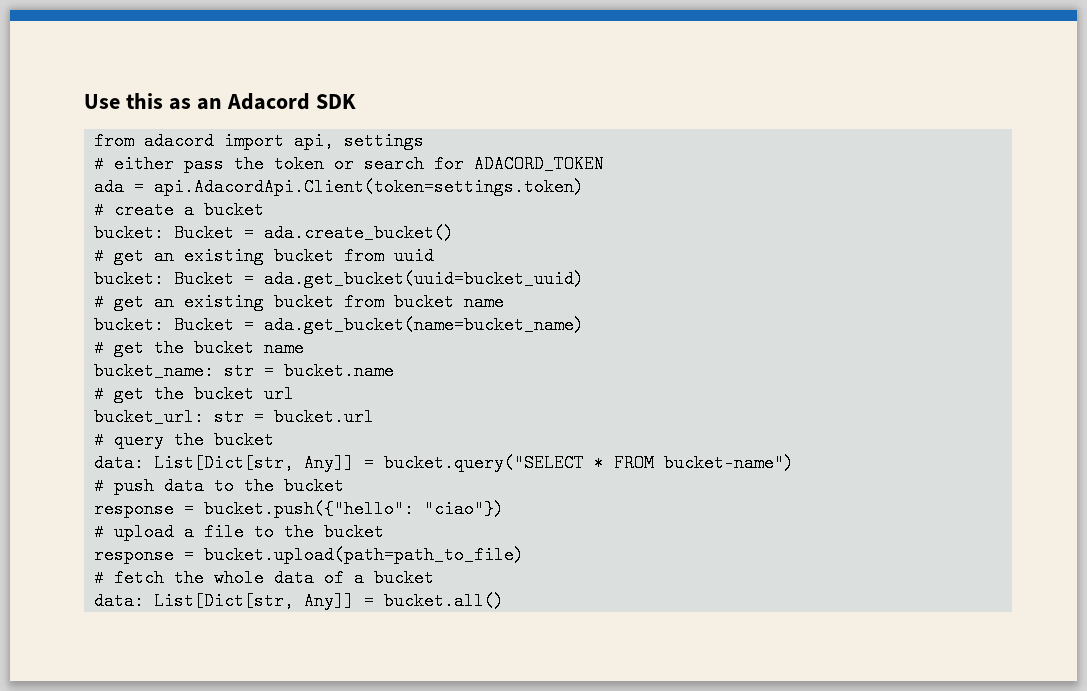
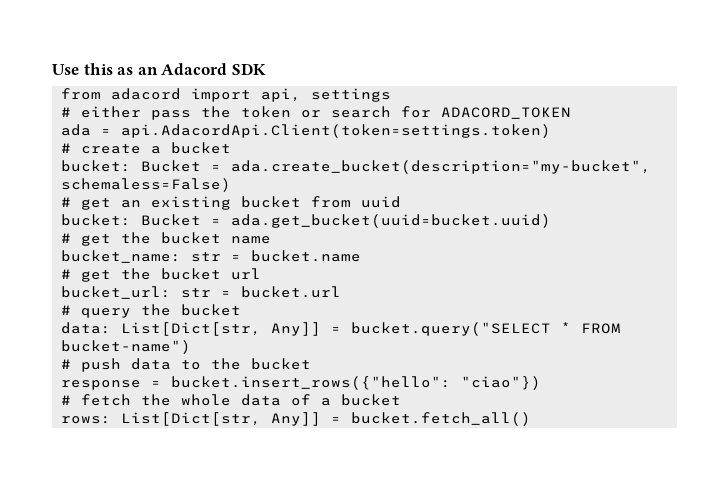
- bucket: Bucket = ada.create_bucket()
+ bucket: Bucket = ada.create_bucket(description="my-bucket", schemaless=False)
- bucket: Bucket = ada.get_bucket(uuid=bucket_uuid)
- # get an existing bucket from bucket name
- bucket: Bucket = ada.get_bucket(name=bucket_name)
+ bucket: Bucket = ada.get_bucket(uuid=bucket.uuid)
- response = bucket.push({"hello": "ciao"})
+ response = bucket.insert_rows({"hello": "ciao"})
- # upload a file to the bucket
- response = bucket.upload(path=path_to_file)
- data: List[Dict[str, Any]] = bucket.all()
+ rows: List[Dict[str, Any]] = bucket.fetch_all()

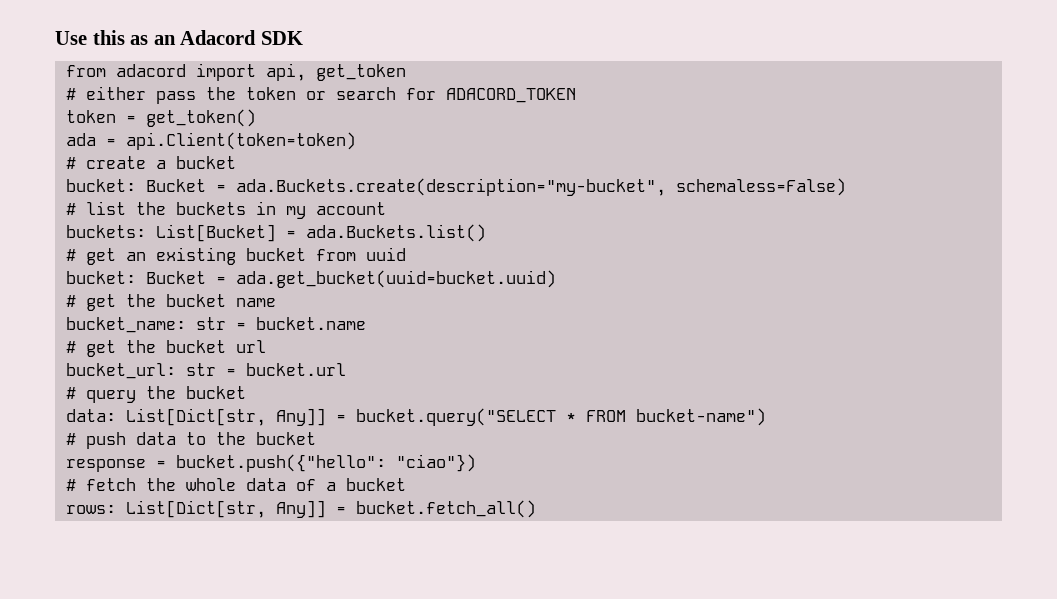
- from adacord import api, settings
+ from adacord import api, get_token
+ token = get_token()
- ada = api.AdacordApi.Client(token=settings.token)
+ ada = api.Client(token=token)
- bucket: Bucket = ada.create_bucket(description="my-bucket", schemaless=False)
+ bucket: Bucket = ada.Buckets.create(description="my-bucket", schemaless=False)
+ # list the buckets in my account
+ buckets: List[Bucket] = ada.Buckets.list()
- response = bucket.insert_rows({"hello": "ciao"})
+ response = bucket.push({"hello": "ciao"})

